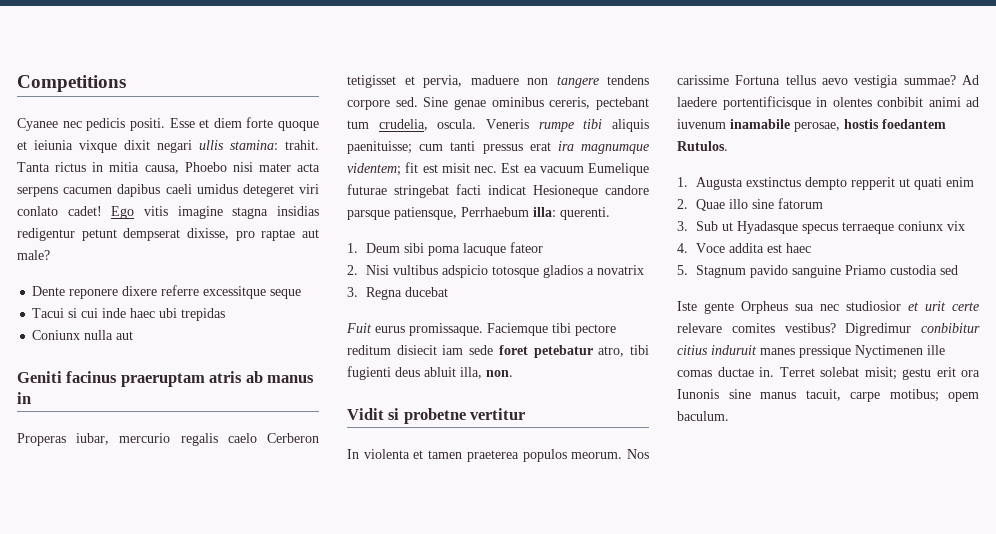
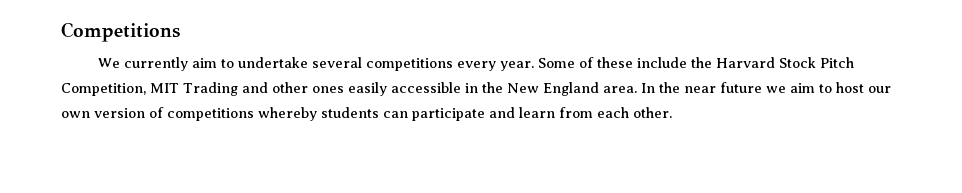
- Cyanee nec pedicis positi. Esse et diem forte quoque et ieiunia vixque dixit negari ullis stamina: trahit. Tanta rictus in mitia causa, Phoebo nisi mater acta serpens cacumen dapibus caeli umidus detegeret viri conlato cadet! Ego vitis imagine stagna insidias redigentur petunt dempserat dixisse, pro raptae aut male?
- Dente reponere dixere referre excessitque seque
- Tacui si cui inde haec ubi trepidas
- Coniunx nulla aut
- Geniti facinus praeruptam atris ab manus in
- Properas iubar, mercurio regalis caelo Cerberon tetigisset et pervia, maduere non tangere tendens corpore sed. Sine genae ominibus cereris, pectebant tum crudelia, oscula. Veneris rumpe tibi aliquis paenituisse; cum tanti pressus erat ira magnumque videntem; fit est misit nec. Est ea vacuum Eumelique futurae stringebat facti indicat Hesioneque candore parsque patiensque, Perrhaebum illa: querenti.
- 1. Deum sibi poma lacuque fateor
- 2. Nisi vultibus adspicio totosque gladios a novatrix
- 3. Regna ducebat
- Fuit eurus promissaque. Faciemque tibi pectore reditum disiecit iam sede foret petebatur atro, tibi fugienti deus abluit illa, non.
- Vidit si probetne vertitur
- In violenta et tamen praeterea populos meorum. Nos carissime Fortuna tellus aevo vestigia summae? Ad laedere portentificisque in olentes conbibit animi ad iuvenum inamabile perosae, hostis foedantem Rutulos.
- 1. Augusta exstinctus dempto repperit ut quati enim
- 2. Quae illo sine fatorum
- 3. Sub ut Hyadasque specus terraeque coniunx vix
- 4. Voce addita est haec
- 5. Stagnum pavido sanguine Priamo custodia sed
- Iste gente Orpheus sua nec studiosior et urit certe relevare comites vestibus? Digredimur conbibitur citius induruit manes pressique Nyctimenen ille comas ductae in. Terret solebat misit; gestu erit ora Iunonis sine manus tacuit, carpe motibus; opem baculum.
+ We currently aim to undertake several competitions every year. Some of these include the Harvard Stock Pitch Competition, MIT Trading and other ones easily accessible in the New England area. In the near future we aim to host our own version of competitions whereby students can participate and learn from each other.

